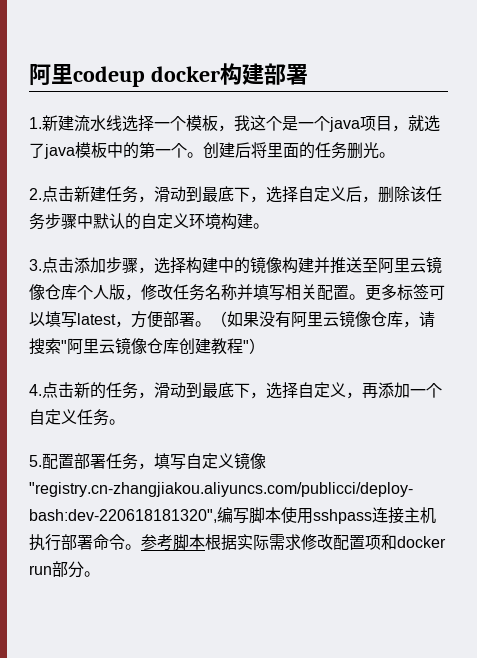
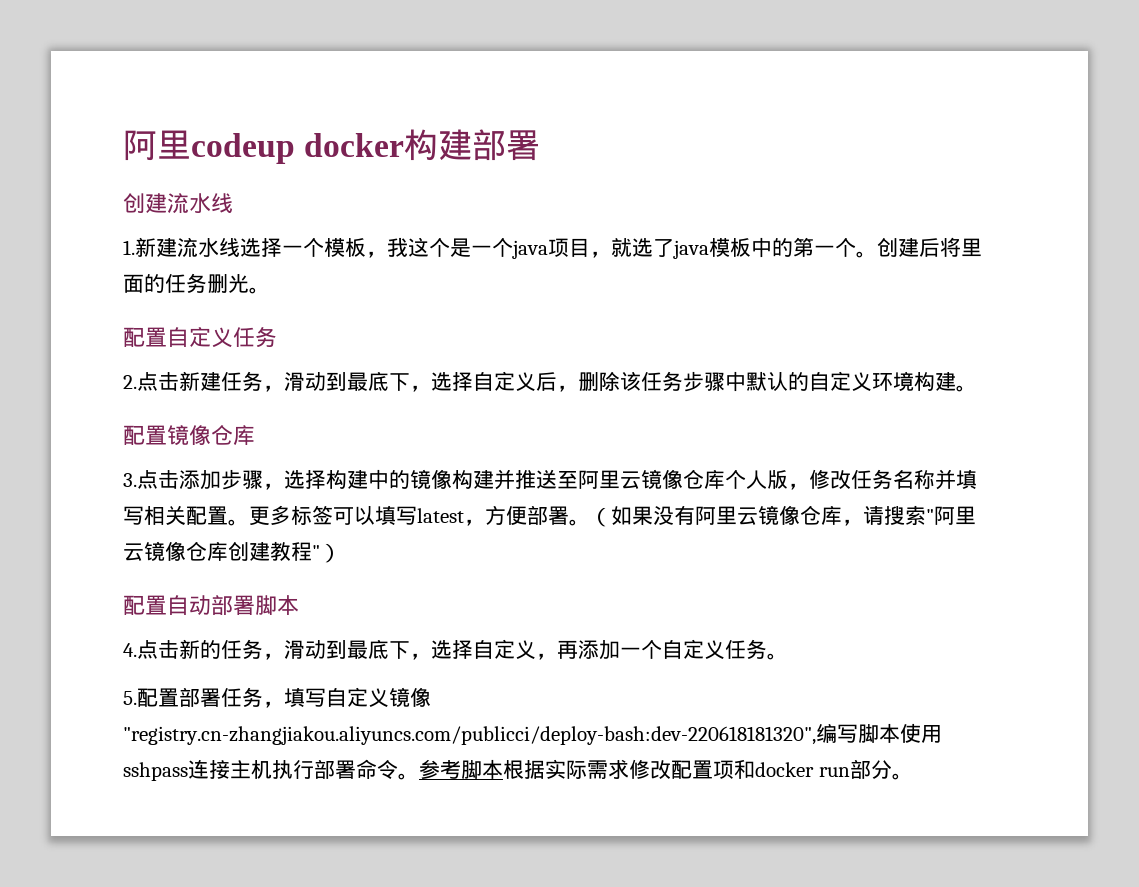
+ 创建流水线
+ 配置自定义任务
+ 配置镜像仓库
+ 配置自动部署脚本

